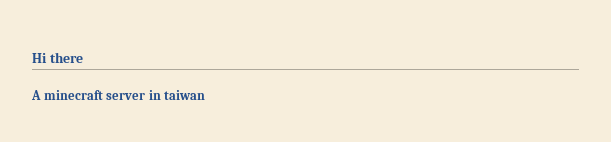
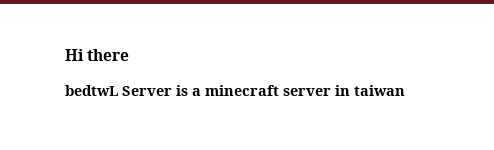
- A minecraft server in taiwan
+ bedtwL Server is a minecraft server in taiwan

